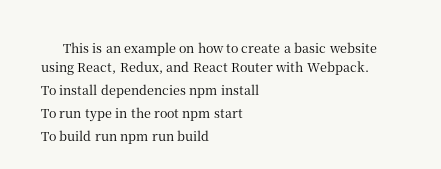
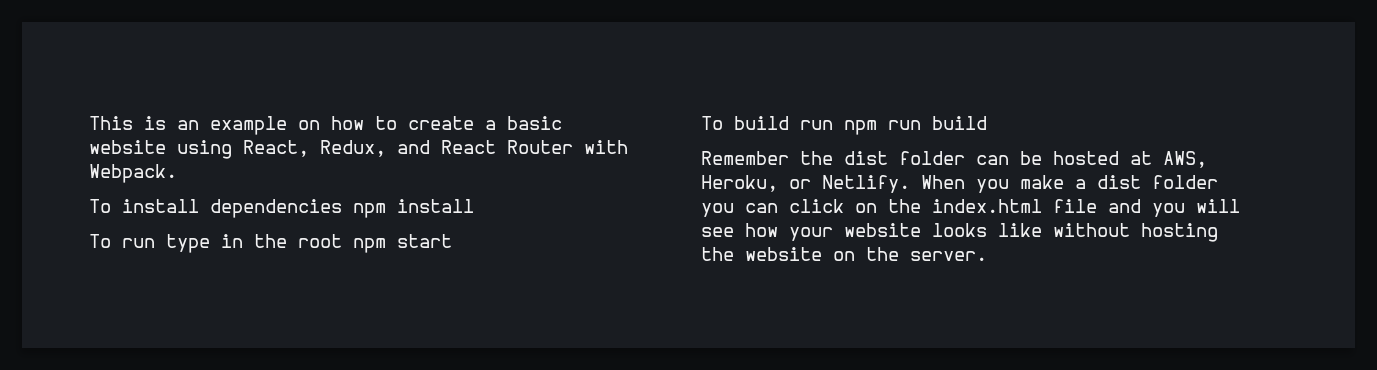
+ Remember the dist folder can be hosted at AWS, Heroku, or Netlify. When you make a dist folder you can click on the index.html file and you will see how your website looks like without hosting the website on the server.

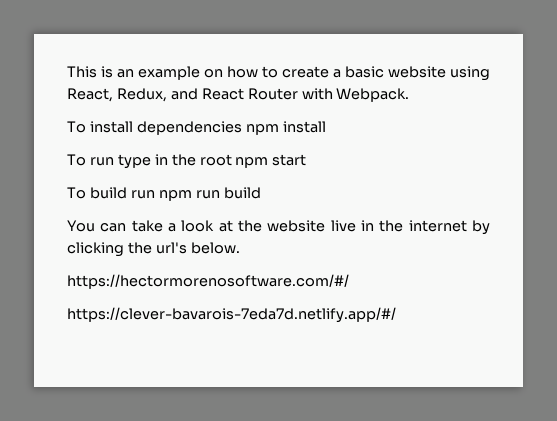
- Remember the dist folder can be hosted at AWS, Heroku, or Netlify. When you make a dist folder you can click on the index.html file and you will see how your website looks like without hosting the website on the server.
+ You can take a look at the website live in the internet by clicking the url's below.
+ https://hectormorenosoftware.com/#/
+ https://clever-bavarois-7eda7d.netlify.app/#/

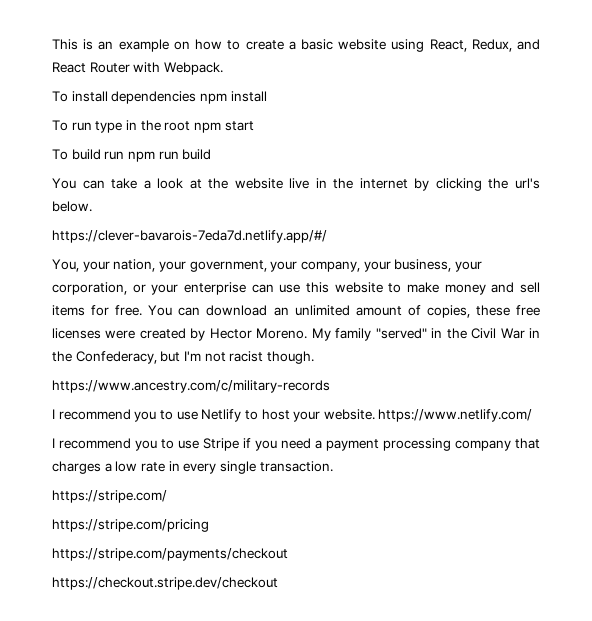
- https://hectormorenosoftware.com/#/
  https://clever-bavarois-7eda7d.netlify.app/#/
+ You, your nation, your government, your company, your business, your corporation, or your enterprise can use this website to make money and sell items for free. You can download an unlimited amount of copies, these free licenses were created by Hector Moreno. My family "served" in the Civil War in the Confederacy, but I'm not racist though.
+ https://www.ancestry.com/c/military-records
+ I recommend you to use Netlify to host your website. https://www.netlify.com/
+ I recommend you to use Stripe if you need a payment processing company that charges a low rate in every single transaction.
+ https://stripe.com/
+ https://stripe.com/pricing
+ https://stripe.com/payments/checkout
+ https://checkout.stripe.dev/checkout

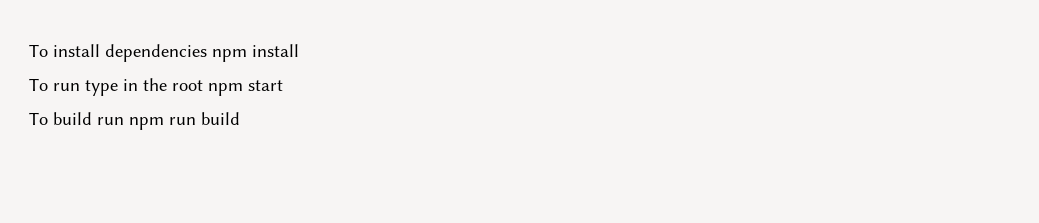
- This is an example on how to create a basic website using React, Redux, and React Router with Webpack.
- You can take a look at the website live in the internet by clicking the url's below.
- https://clever-bavarois-7eda7d.netlify.app/#/
- You, your nation, your government, your company, your business, your corporation, or your enterprise can use this website to make money and sell items for free. You can download an unlimited amount of copies, these free licenses were created by Hector Moreno. My family "served" in the Civil War in the Confederacy, but I'm not racist though.
- https://www.ancestry.com/c/military-records
- I recommend you to use Netlify to host your website. https://www.netlify.com/
- I recommend you to use Stripe if you need a payment processing company that charges a low rate in every single transaction.
- https://stripe.com/
- https://stripe.com/pricing
- https://stripe.com/payments/checkout
- https://checkout.stripe.dev/checkout

